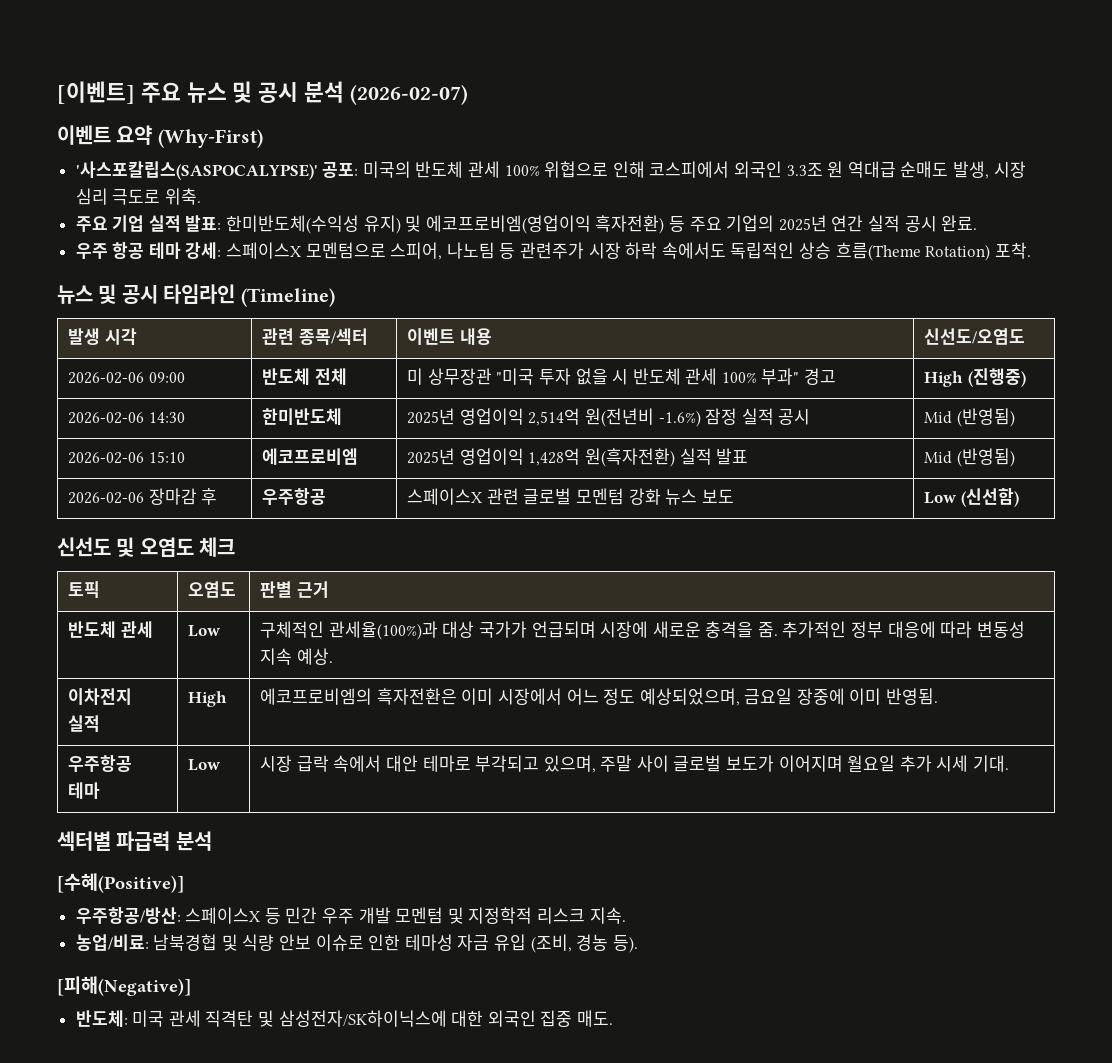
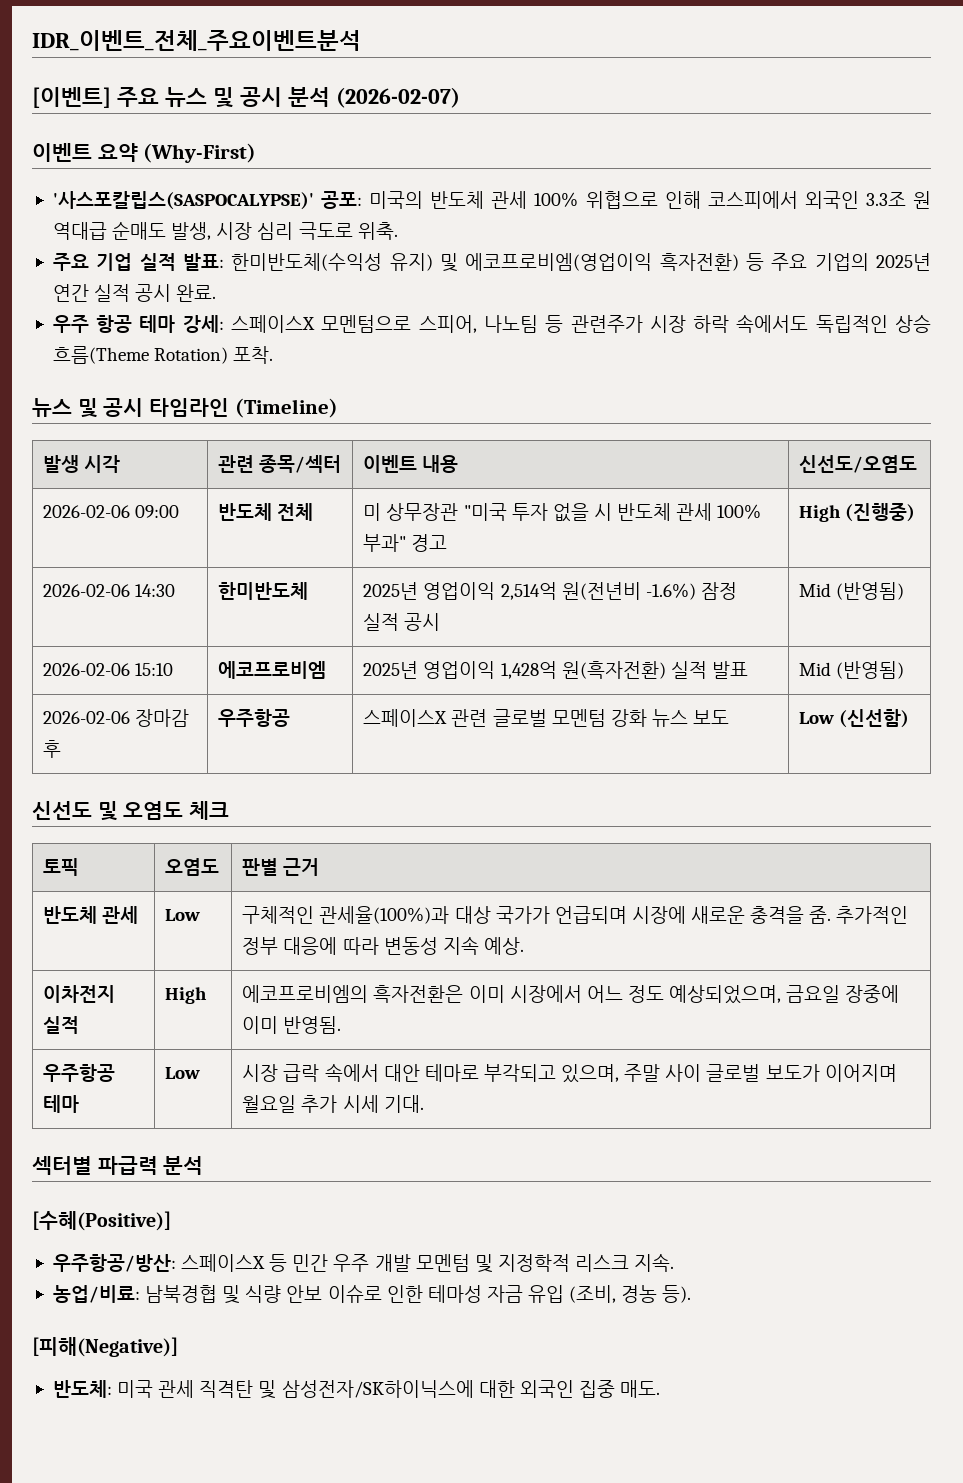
+ IDR_이벤트_전체_주요이벤트분석

